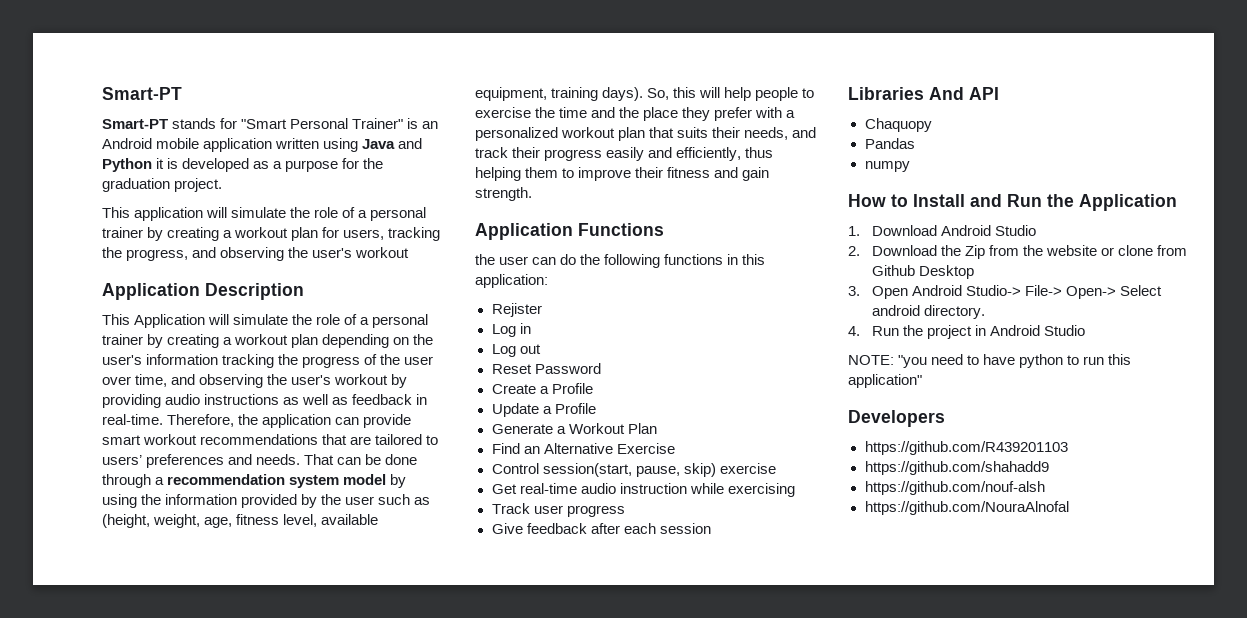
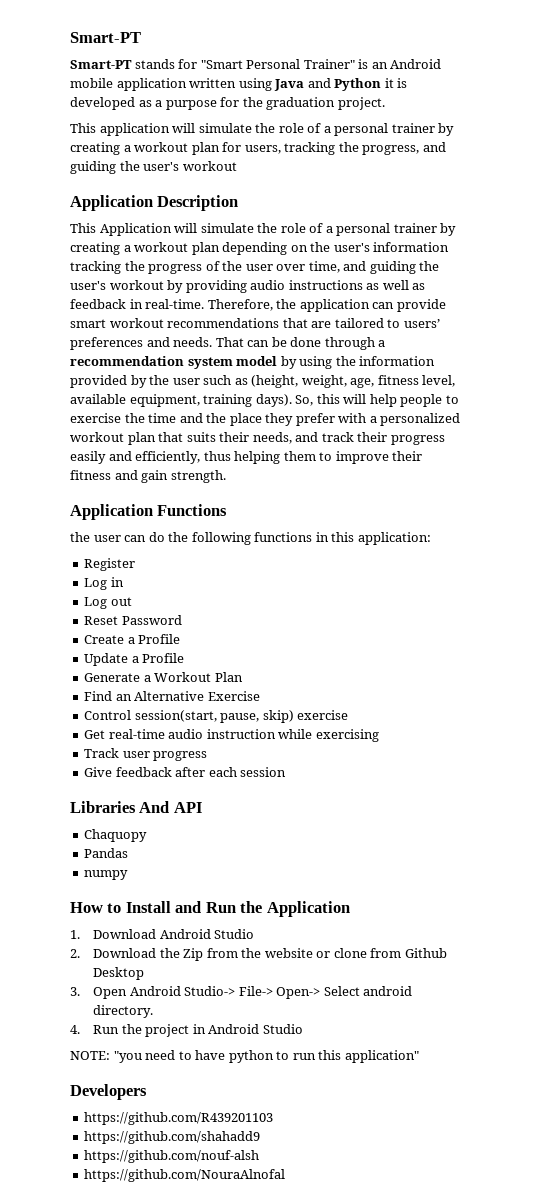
- This application will simulate the role of a personal trainer by creating a workout plan for users, tracking the progress, and observing the user's workout
+ This application will simulate the role of a personal trainer by creating a workout plan for users, tracking the progress, and guiding the user's workout
- This Application will simulate the role of a personal trainer by creating a workout plan depending on the user's information tracking the progress of the user over time, and observing the user's workout by providing audio instructions as well as feedback in real-time.
+ This Application will simulate the role of a personal trainer by creating a workout plan depending on the user's information tracking the progress of the user over time, and guiding the user's workout by providing audio instructions as well as feedback in real-time.
- Rejister
+ Register

